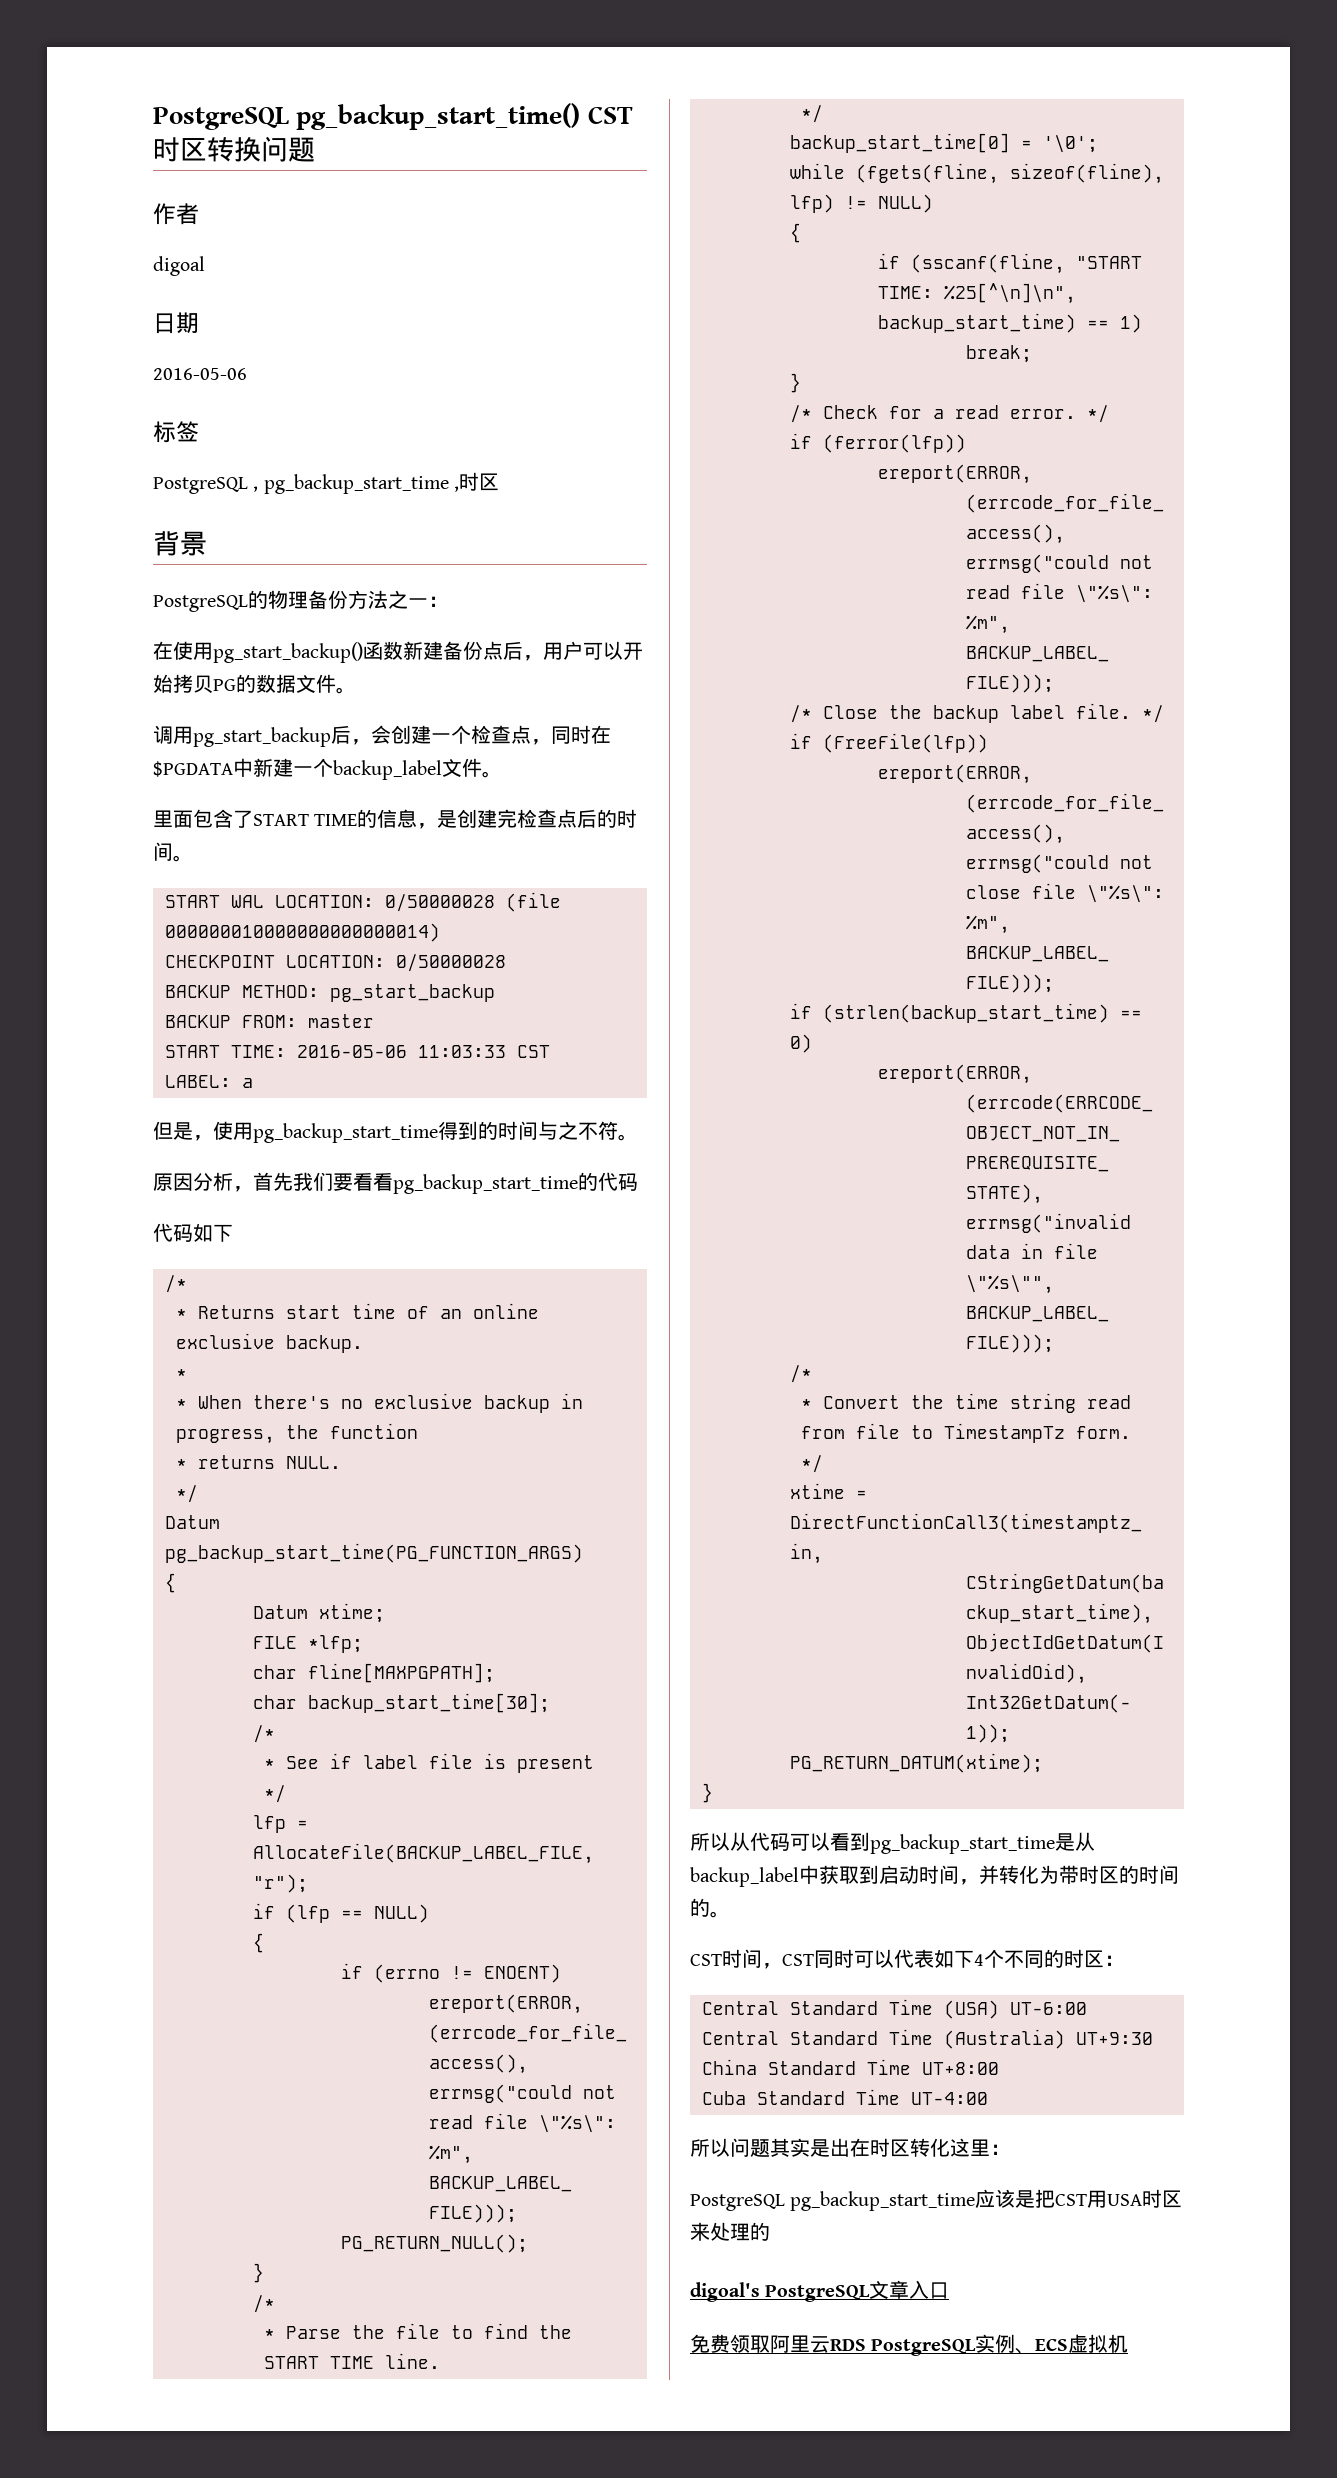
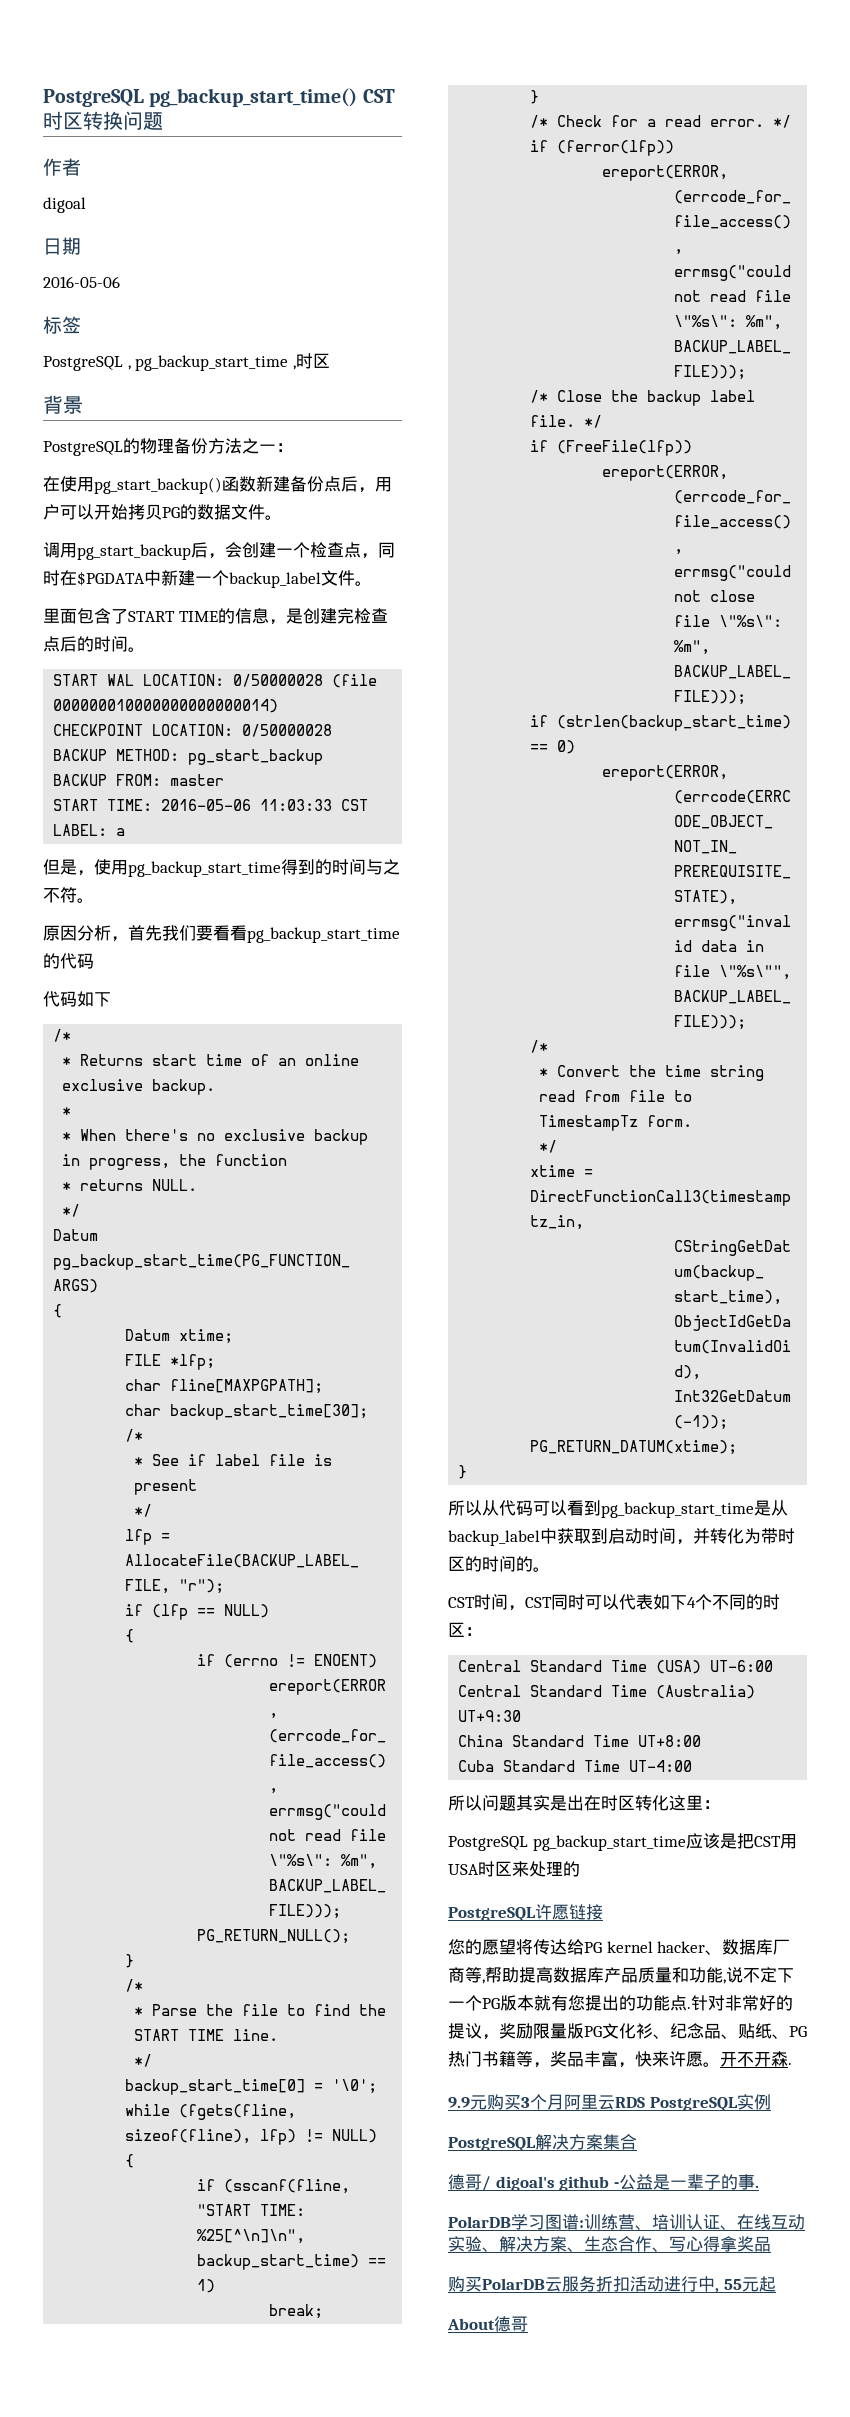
- digoal's PostgreSQL文章入口
- 免费领取阿里云RDS PostgreSQL实例、ECS虚拟机
+ PostgreSQL许愿链接
+ 您的愿望将传达给PG kernel hacker、数据库厂商等,帮助提高数据库产品质量和功能,说不定下一个PG版本就有您提出的功能点.针对非常好的提议，奖励限量版PG文化衫、纪念品、贴纸、PG热门书籍等，奖品丰富，快来许愿。开不开森.
+ 9.9元购买3个月阿里云RDS PostgreSQL实例
+ PostgreSQL解决方案集合
+ 德哥/ digoal's github -公益是一辈子的事.
+ PolarDB学习图谱:训练营、培训认证、在线互动实验、解决方案、生态合作、写心得拿奖品
+ 购买PolarDB云服务折扣活动进行中, 55元起
+ About德哥

